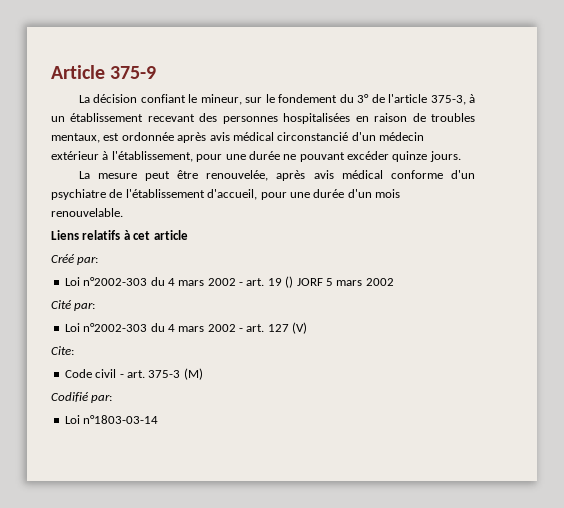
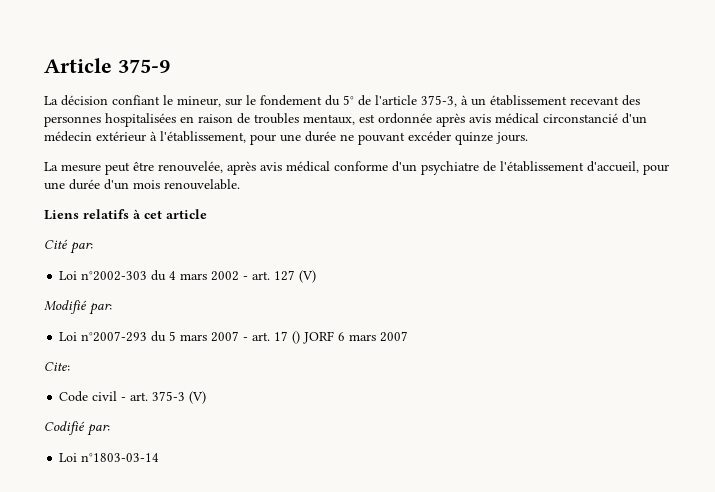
- La décision confiant le mineur, sur le fondement du 3° de l'article 375-3, à un établissement recevant des personnes hospitalisées en raison de troubles mentaux, est ordonnée après avis médical circonstancié d'un médecin extérieur à l'établissement, pour une durée ne pouvant excéder quinze jours.
+ La décision confiant le mineur, sur le fondement du 5° de l'article 375-3, à un établissement recevant des personnes hospitalisées en raison de troubles mentaux, est ordonnée après avis médical circonstancié d'un médecin extérieur à l'établissement, pour une durée ne pouvant excéder quinze jours.
- Créé par:
- Loi n°2002-303 du 4 mars 2002 - art. 19 () JORF 5 mars 2002
+ Modifié par:
+ Loi n°2007-293 du 5 mars 2007 - art. 17 () JORF 6 mars 2007
- Code civil - art. 375-3 (M)
+ Code civil - art. 375-3 (V)

